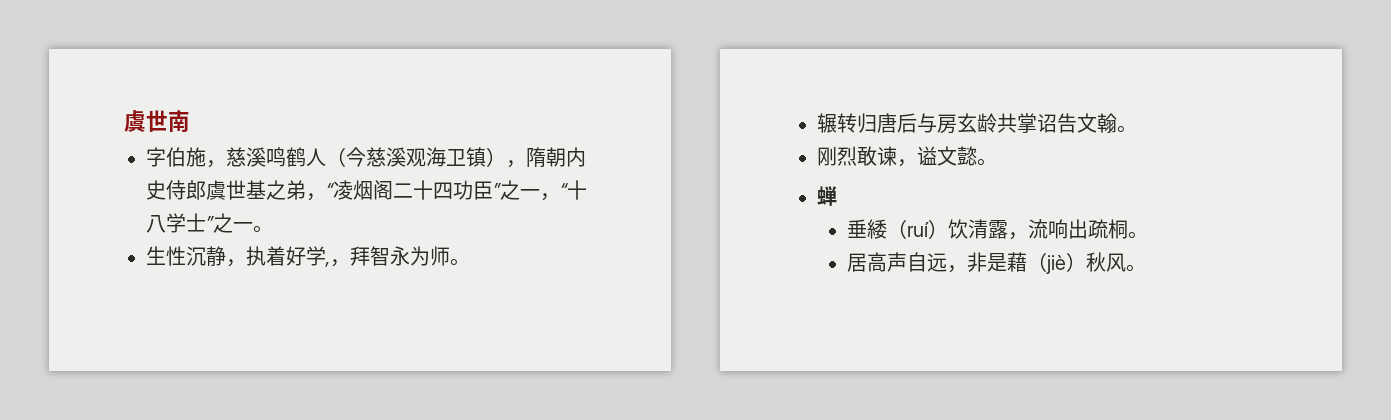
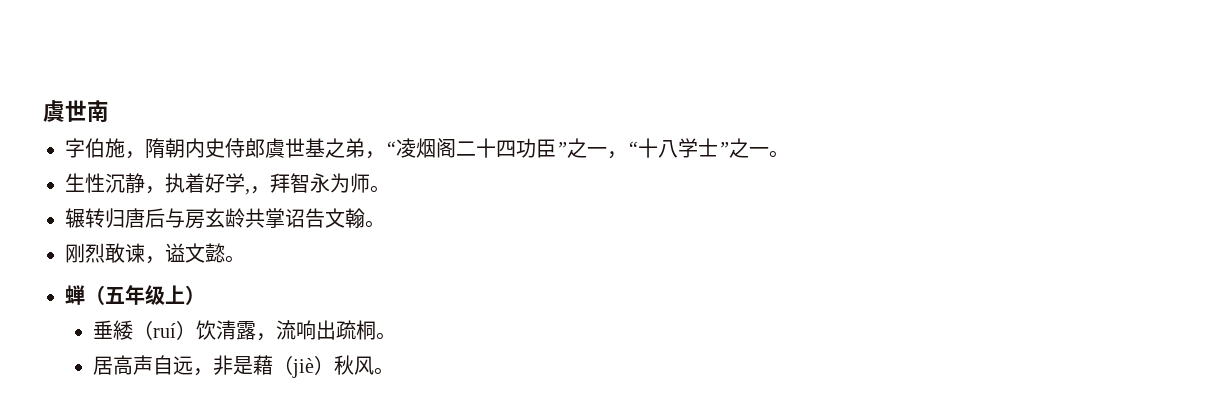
- 字伯施，慈溪鸣鹤人（今慈溪观海卫镇），隋朝内史侍郎虞世基之弟，“凌烟阁二十四功臣”之一，“十八学士”之一。
+ 字伯施，隋朝内史侍郎虞世基之弟，“凌烟阁二十四功臣”之一，“十八学士”之一。
- 蝉
+ 蝉（五年级上）

